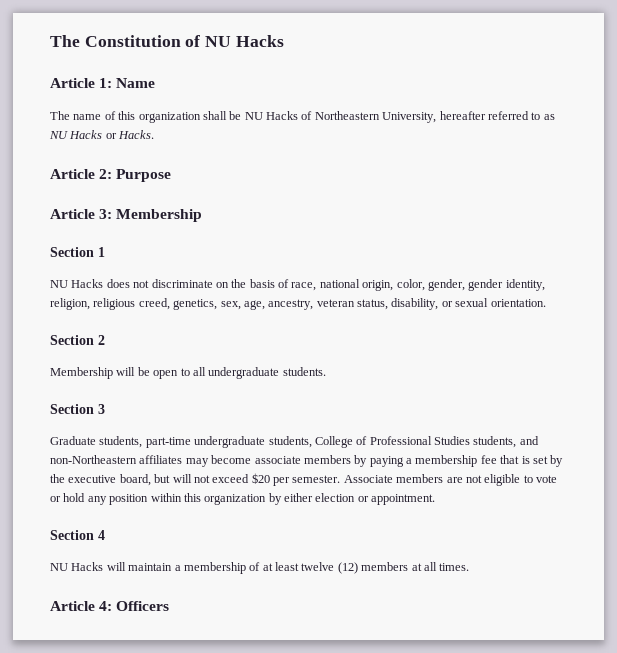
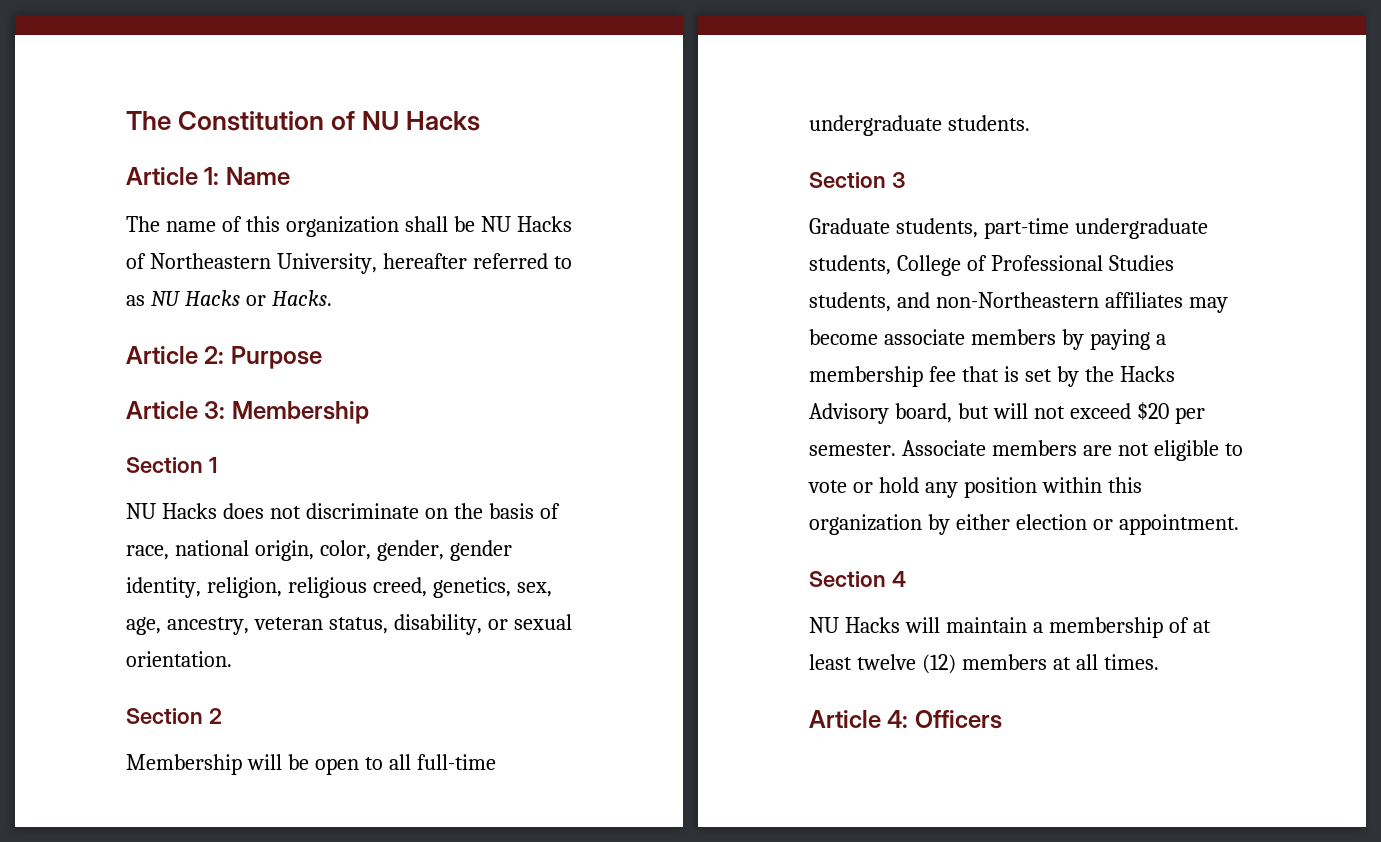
- Membership will be open to all undergraduate students.
+ Membership will be open to all full-time undergraduate students.
- Graduate students, part-time undergraduate students, College of Professional Studies students, and non-Northeastern affiliates may become associate members by paying a membership fee that is set by the executive board, but will not exceed $20 per semester.
+ Graduate students, part-time undergraduate students, College of Professional Studies students, and non-Northeastern affiliates may become associate members by paying a membership fee that is set by the Hacks Advisory board, but will not exceed $20 per semester.

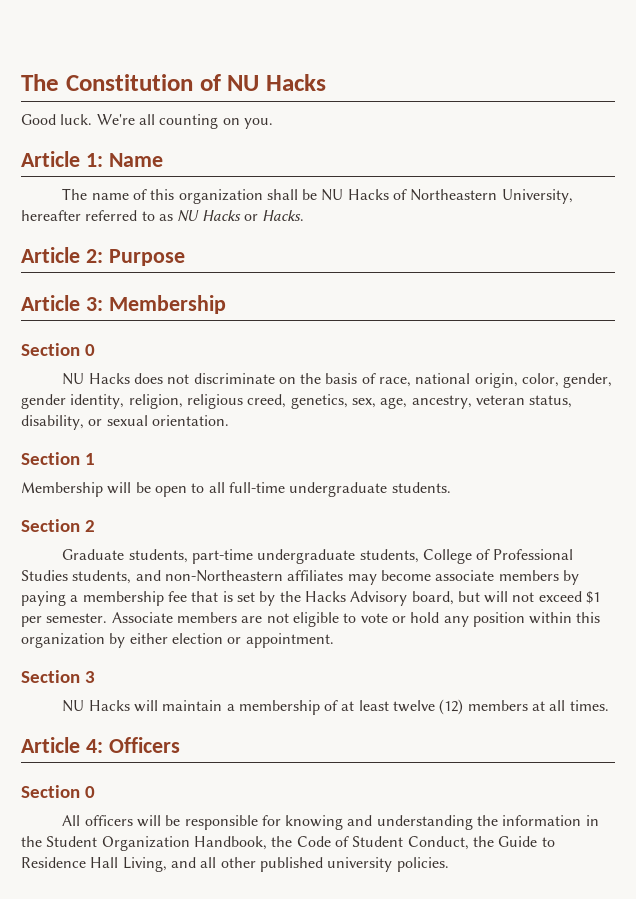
+ Good luck. We're all counting on you.
  Article 3: Membership
- Section 1
+ Section 0
- Section 2
+ Section 1
- Section 3
+ Section 2
- Graduate students, part-time undergraduate students, College of Professional Studies students, and non-Northeastern affiliates may become associate members by paying a membership fee that is set by the Hacks Advisory board, but will not exceed $20 per semester.
+ Graduate students, part-time undergraduate students, College of Professional Studies students, and non-Northeastern affiliates may become associate members by paying a membership fee that is set by the Hacks Advisory board, but will not exceed $1 per semester.
- Section 4
+ Section 3
  Article 4: Officers
+ Section 0
+ All officers will be responsible for knowing and understanding the information in the Student Organization Handbook, the Code of Student Conduct, the Guide to Residence Hall Living, and all other published university policies.

